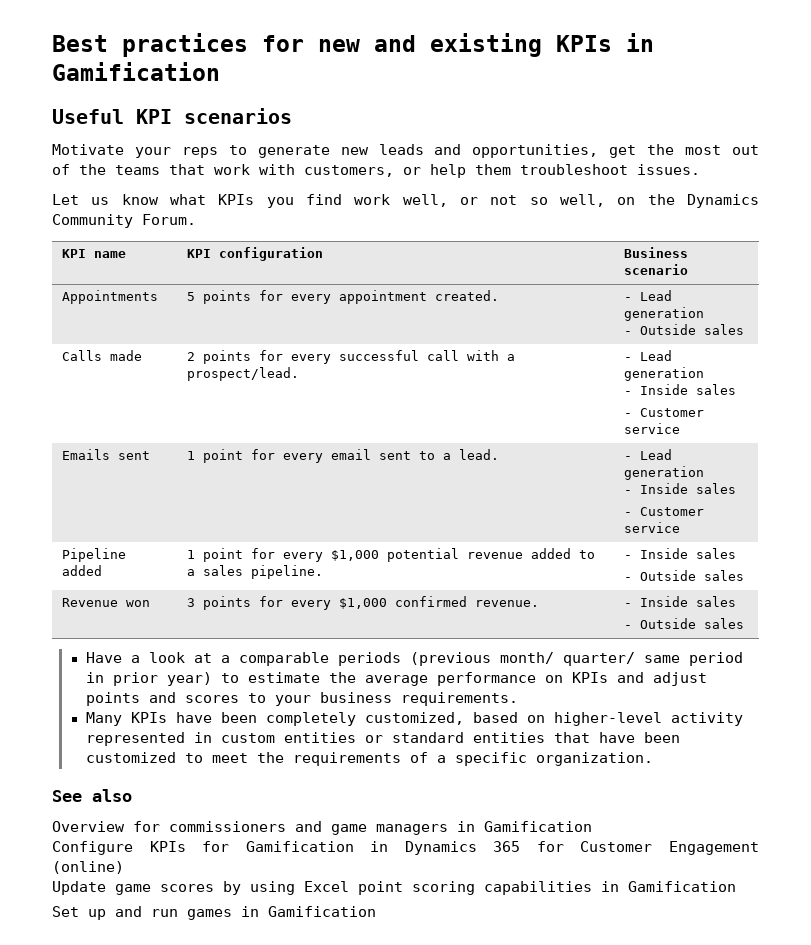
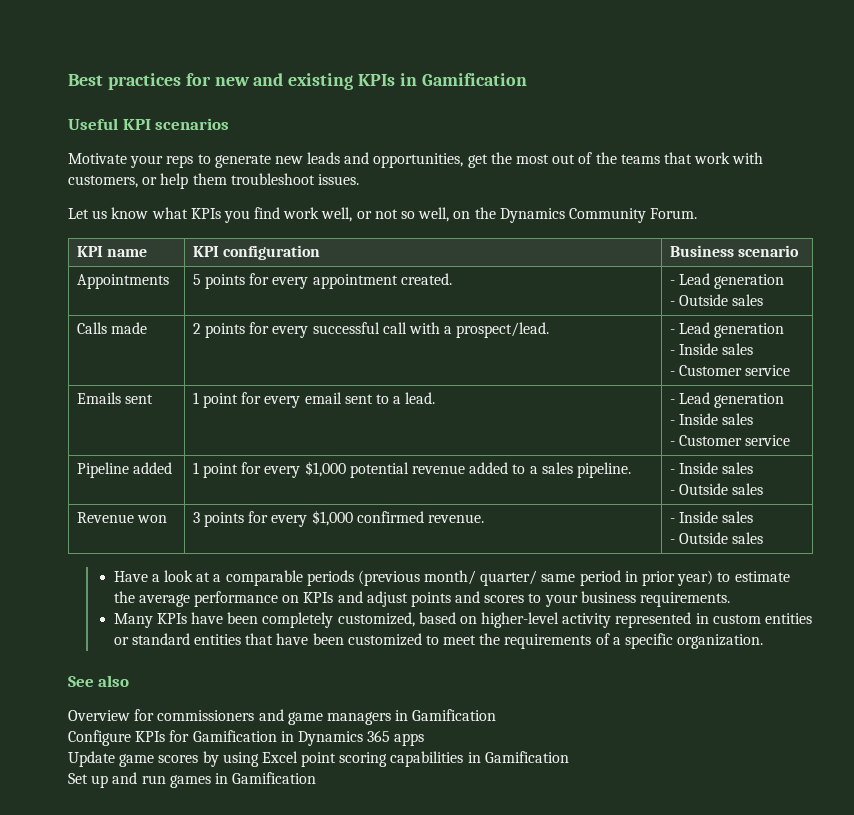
- Configure KPIs for Gamification in Dynamics 365 for Customer Engagement (online)
+ Configure KPIs for Gamification in Dynamics 365 apps

